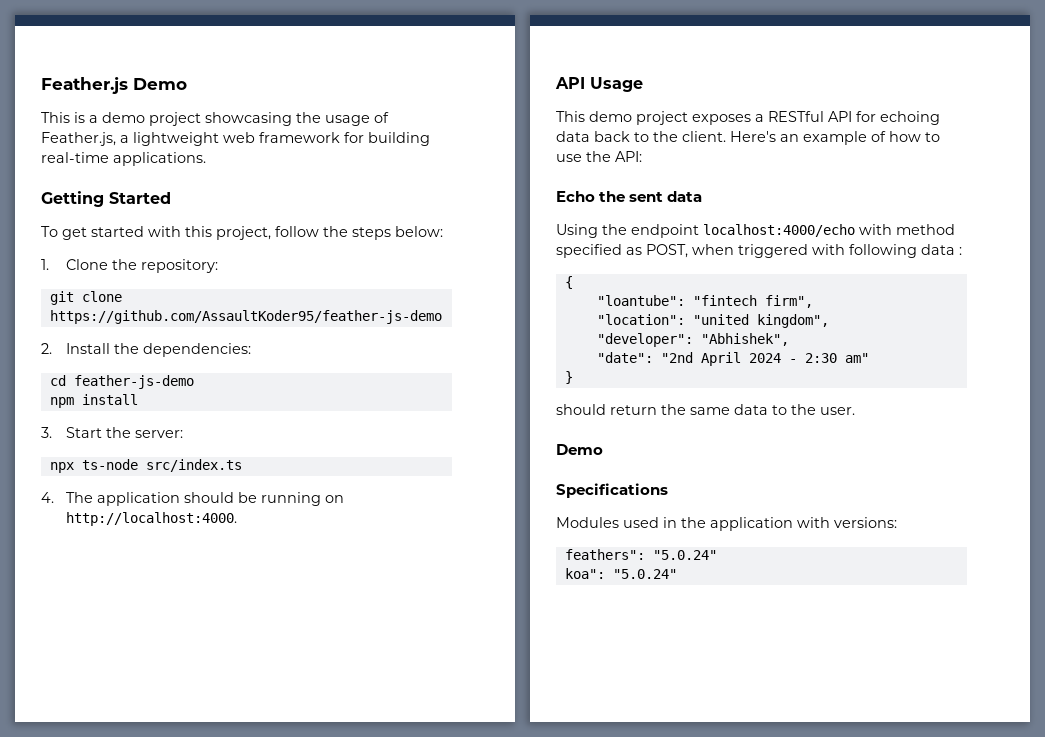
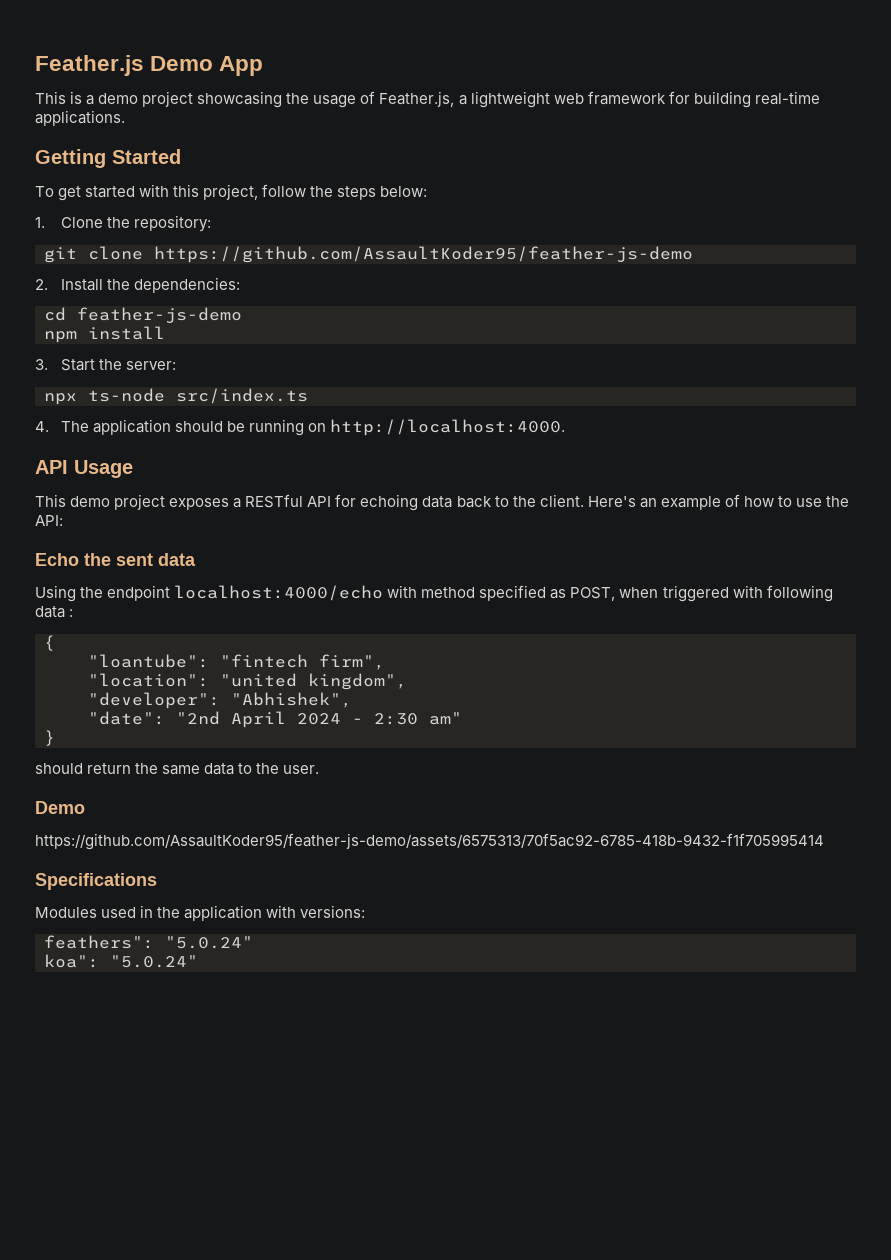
- Feather.js Demo
+ Feather.js Demo App
+ https://github.com/AssaultKoder95/feather-js-demo/assets/6575313/70f5ac92-6785-418b-9432-f1f705995414

